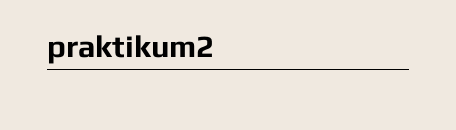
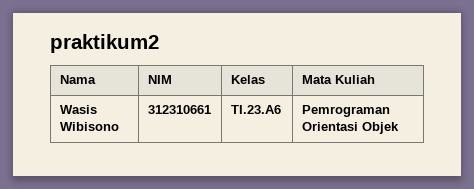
+ Nama | NIM | Kelas | Mata Kuliah
+ Wasis Wibisono | 312310661 | TI.23.A6 | Pemrograman Orientasi Objek

